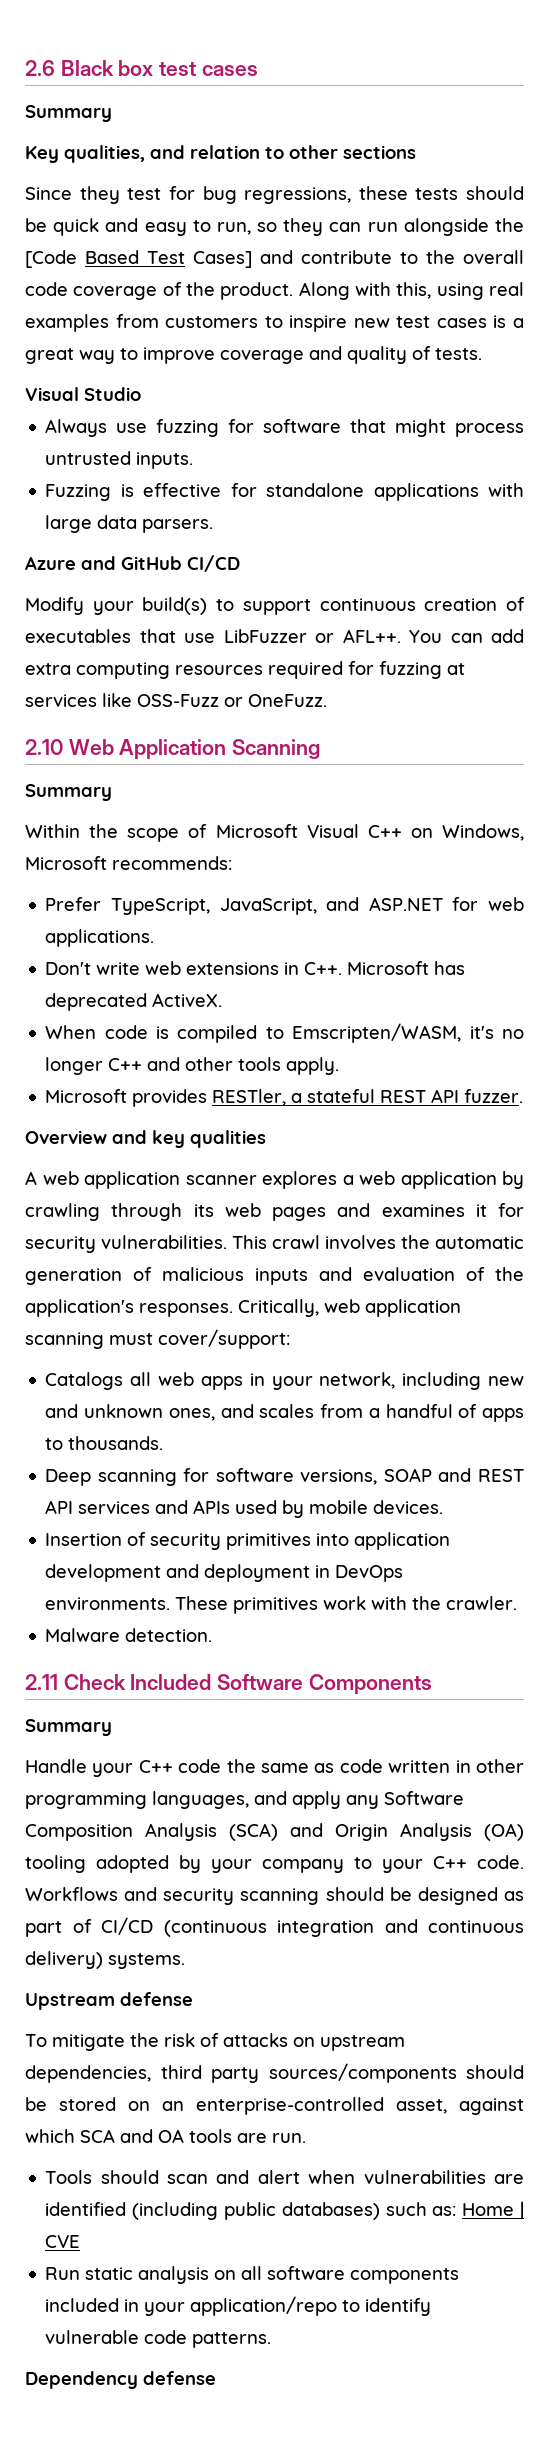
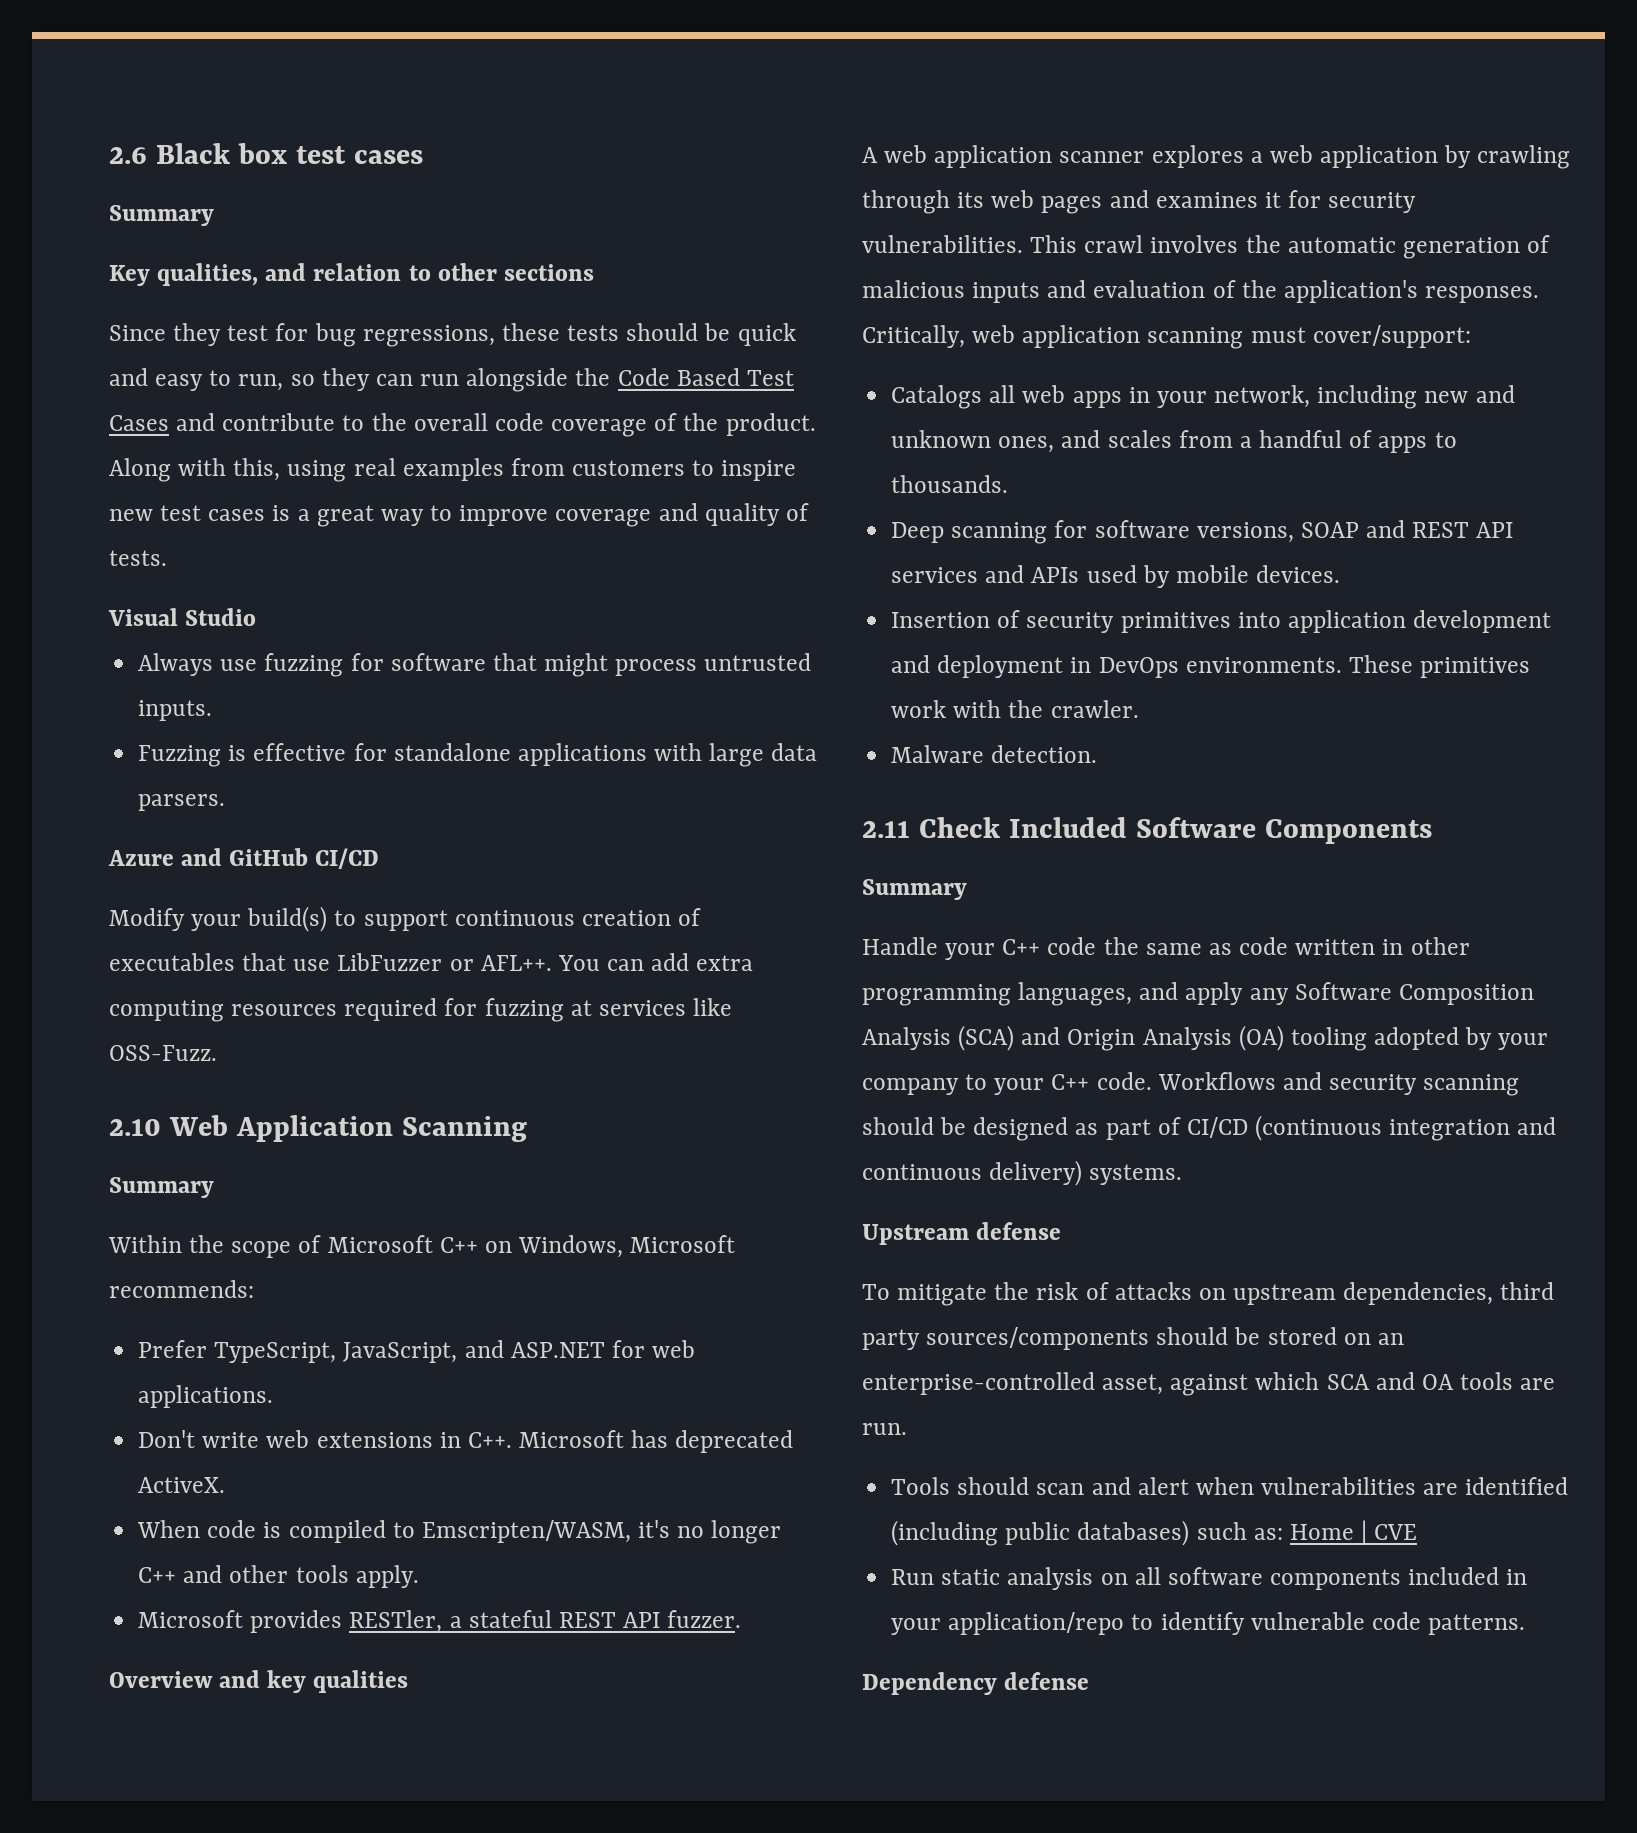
- Since they test for bug regressions, these tests should be quick and easy to run, so they can run alongside the [Code Based Test Cases] and contribute to the overall code coverage of the product.
+ Since they test for bug regressions, these tests should be quick and easy to run, so they can run alongside the Code Based Test Cases and contribute to the overall code coverage of the product.
- You can add extra computing resources required for fuzzing at services like OSS-Fuzz or OneFuzz.
+ You can add extra computing resources required for fuzzing at services like OSS-Fuzz.
- Within the scope of Microsoft Visual C++ on Windows, Microsoft recommends:
+ Within the scope of Microsoft C++ on Windows, Microsoft recommends:

